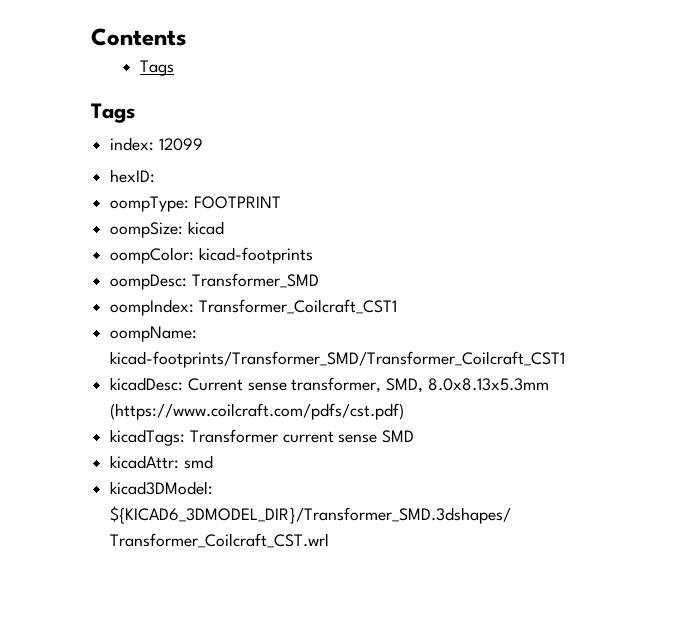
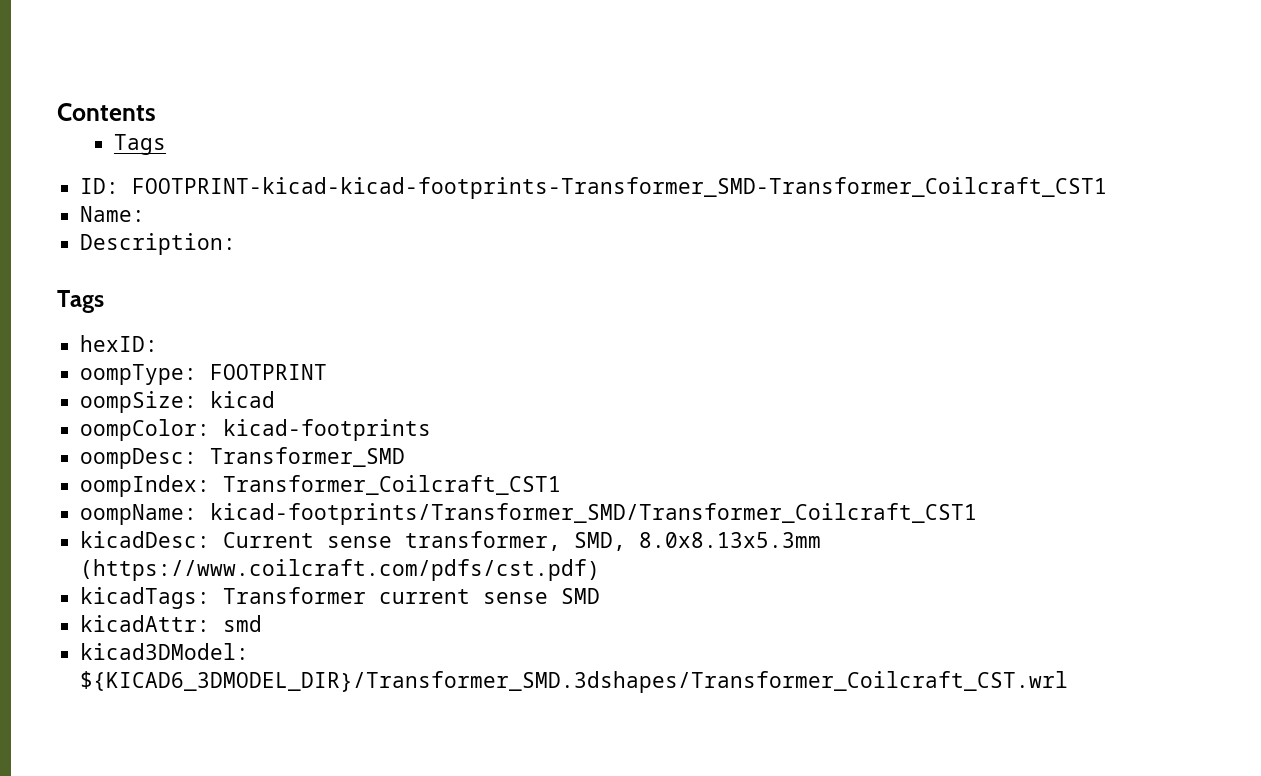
  Contents
  Tags
+ ID: FOOTPRINT-kicad-kicad-footprints-Transformer_SMD-Transformer_Coilcraft_CST1
+ Name:
+ Description:
  Tags
- index: 12099

